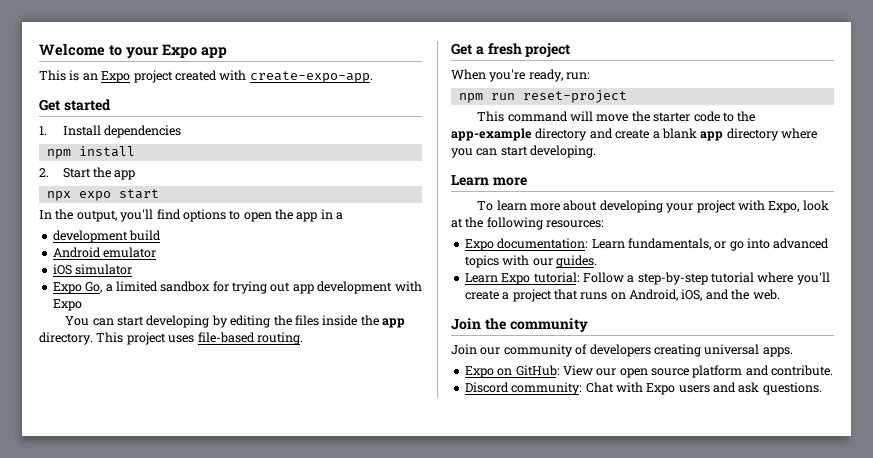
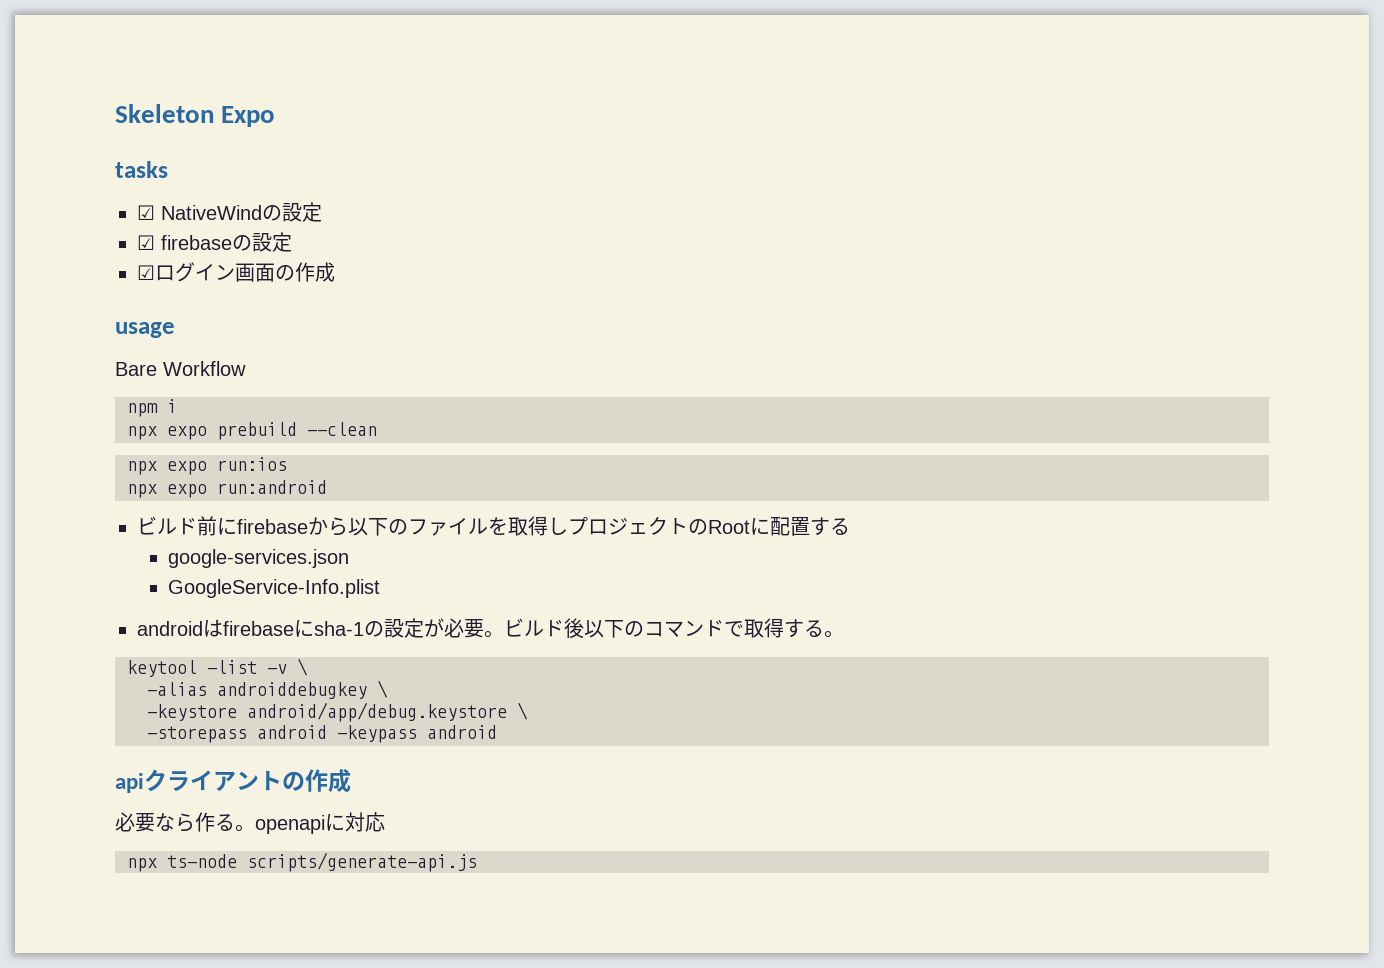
- Welcome to your Expo app
- This is an Expo project created with create-expo-app.
- Get started
- 1. Install dependencies
- npm install
- 2. Start the app
- npx expo start
- In the output, you'll find options to open the app in a
- development build
- Android emulator
- iOS simulator
- Expo Go, a limited sandbox for trying out app development with Expo
- You can start developing by editing the files inside the app directory. This project uses file-based routing.
- Get a fresh project
- When you're ready, run:
- npm run reset-project
- This command will move the starter code to the app-example directory and create a blank app directory where you can start developing.
- Learn more
- To learn more about developing your project with Expo, look at the following resources:
- Expo documentation: Learn fundamentals, or go into advanced topics with our guides.
- Learn Expo tutorial: Follow a step-by-step tutorial where you'll create a project that runs on Android, iOS, and the web.
- Join the community
- Join our community of developers creating universal apps.
- Expo on GitHub: View our open source platform and contribute.
- Discord community: Chat with Expo users and ask questions.
+ Skeleton Expo
+ tasks
+ ☑ NativeWindの設定
+ ☑ firebaseの設定
+ ☑ログイン画面の作成
+ usage
+ Bare Workflow
+ npm i
+ npx expo prebuild --clean
+ npx expo run:ios
+ npx expo run:android
+ ビルド前にfirebaseから以下のファイルを取得しプロジェクトのRootに配置する
+ google-services.json
+ GoogleService-Info.plist
+ androidはfirebaseにsha-1の設定が必要。ビルド後以下のコマンドで取得する。
+ keytool -list -v \
+ -alias androiddebugkey \
+ -keystore android/app/debug.keystore \
+ -storepass android -keypass android
+ apiクライアントの作成
+ 必要なら作る。openapiに対応
+ npx ts-node scripts/generate-api.js

